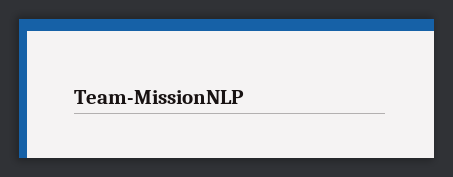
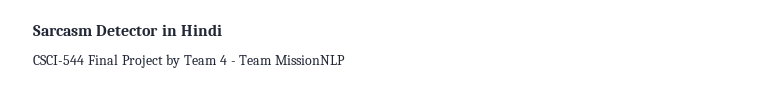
- Team-MissionNLP
+ Sarcasm Detector in Hindi
+ CSCI-544 Final Project by Team 4 - Team MissionNLP

